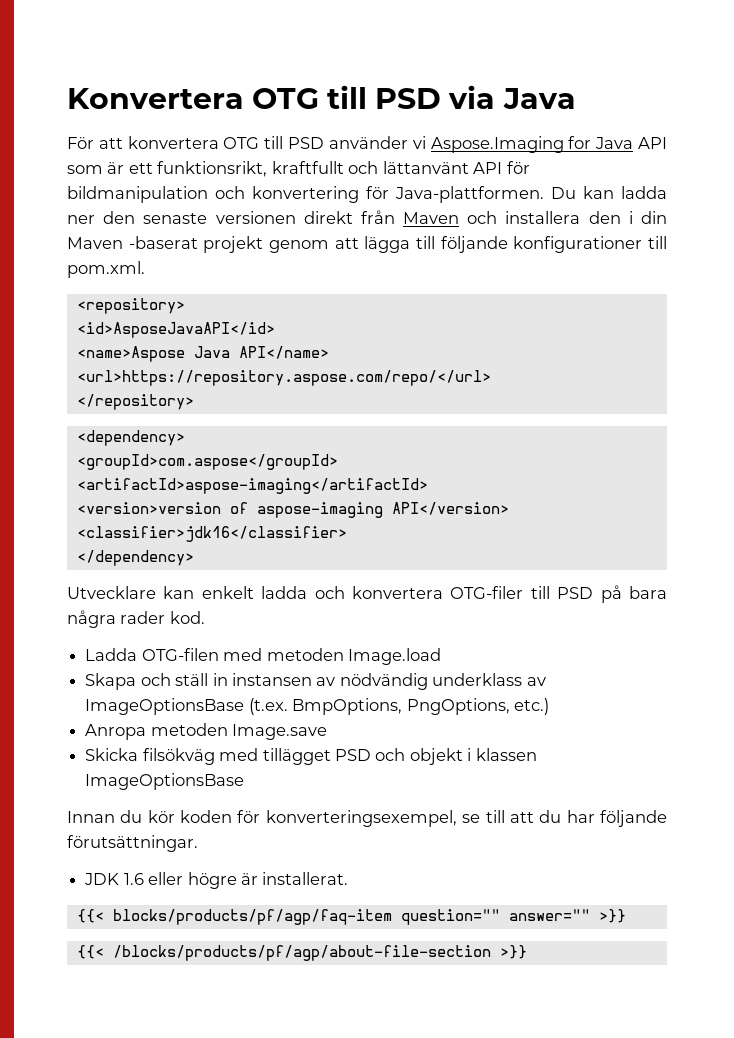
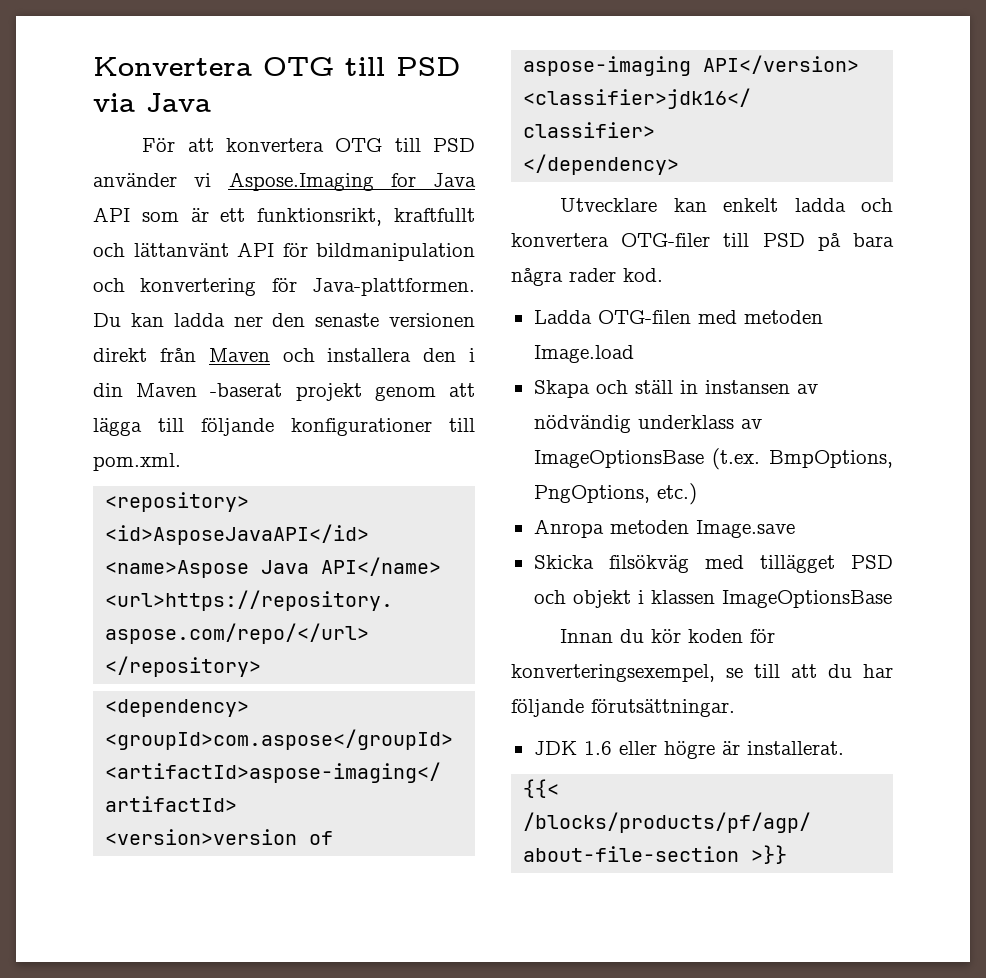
- {{< blocks/products/pf/agp/faq-item question="" answer="" >}}

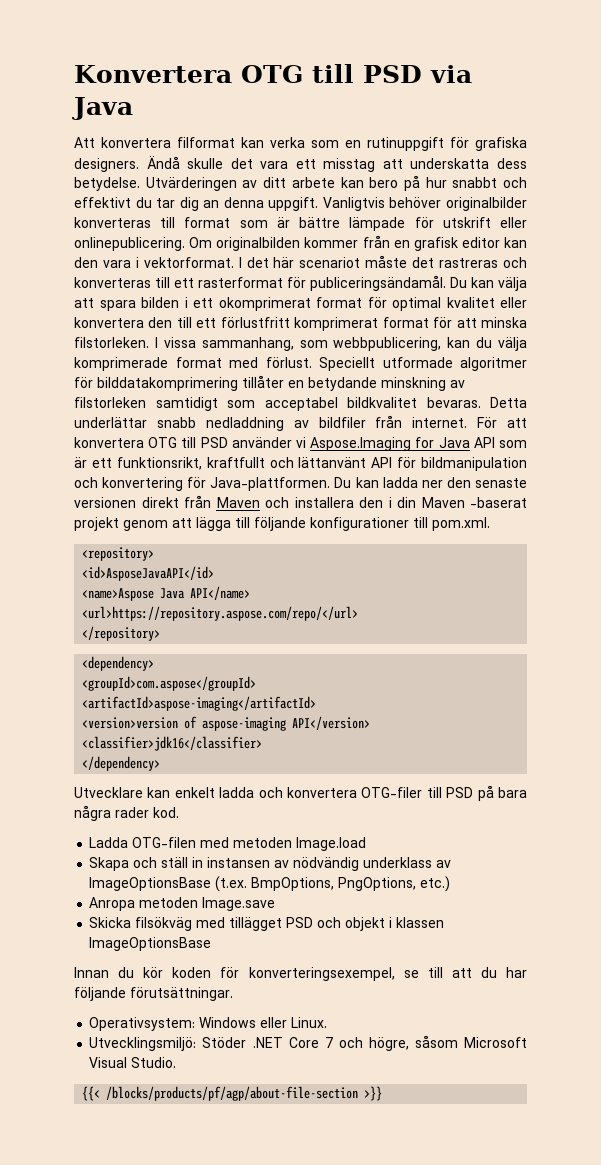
+ Att konvertera filformat kan verka som en rutinuppgift för grafiska designers. Ändå skulle det vara ett misstag att underskatta dess betydelse. Utvärderingen av ditt arbete kan bero på hur snabbt och effektivt du tar dig an denna uppgift. Vanligtvis behöver originalbilder konverteras till format som är bättre lämpade för utskrift eller onlinepublicering. Om originalbilden kommer från en grafisk editor kan den vara i vektorformat. I det här scenariot måste det rastreras och konverteras till ett rasterformat för publiceringsändamål. Du kan välja att spara bilden i ett okomprimerat format för optimal kvalitet eller konvertera den till ett förlustfritt komprimerat format för att minska filstorleken. I vissa sammanhang, som webbpublicering, kan du välja komprimerade format med förlust. Speciellt utformade algoritmer för bilddatakomprimering tillåter en betydande minskning av filstorleken samtidigt som acceptabel bildkvalitet bevaras. Detta underlättar snabb nedladdning av bildfiler från internet.
- JDK 1.6 eller högre är installerat.
+ Operativsystem: Windows eller Linux.
+ Utvecklingsmiljö: Stöder .NET Core 7 och högre, såsom Microsoft Visual Studio.

